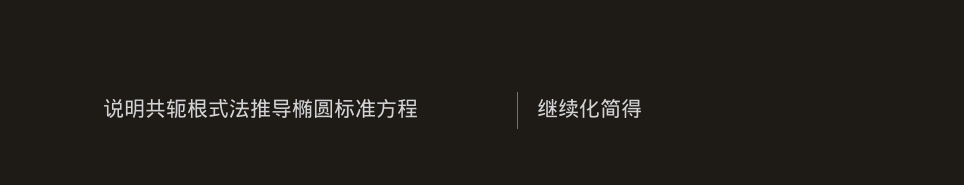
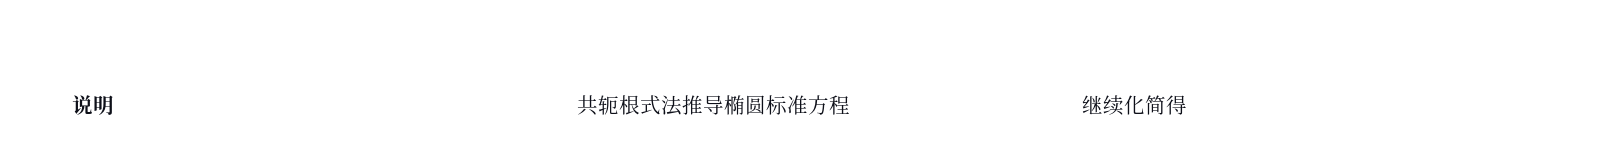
- 说明共轭根式法推导椭圆标准方程
+ 说明
+ 共轭根式法推导椭圆标准方程

